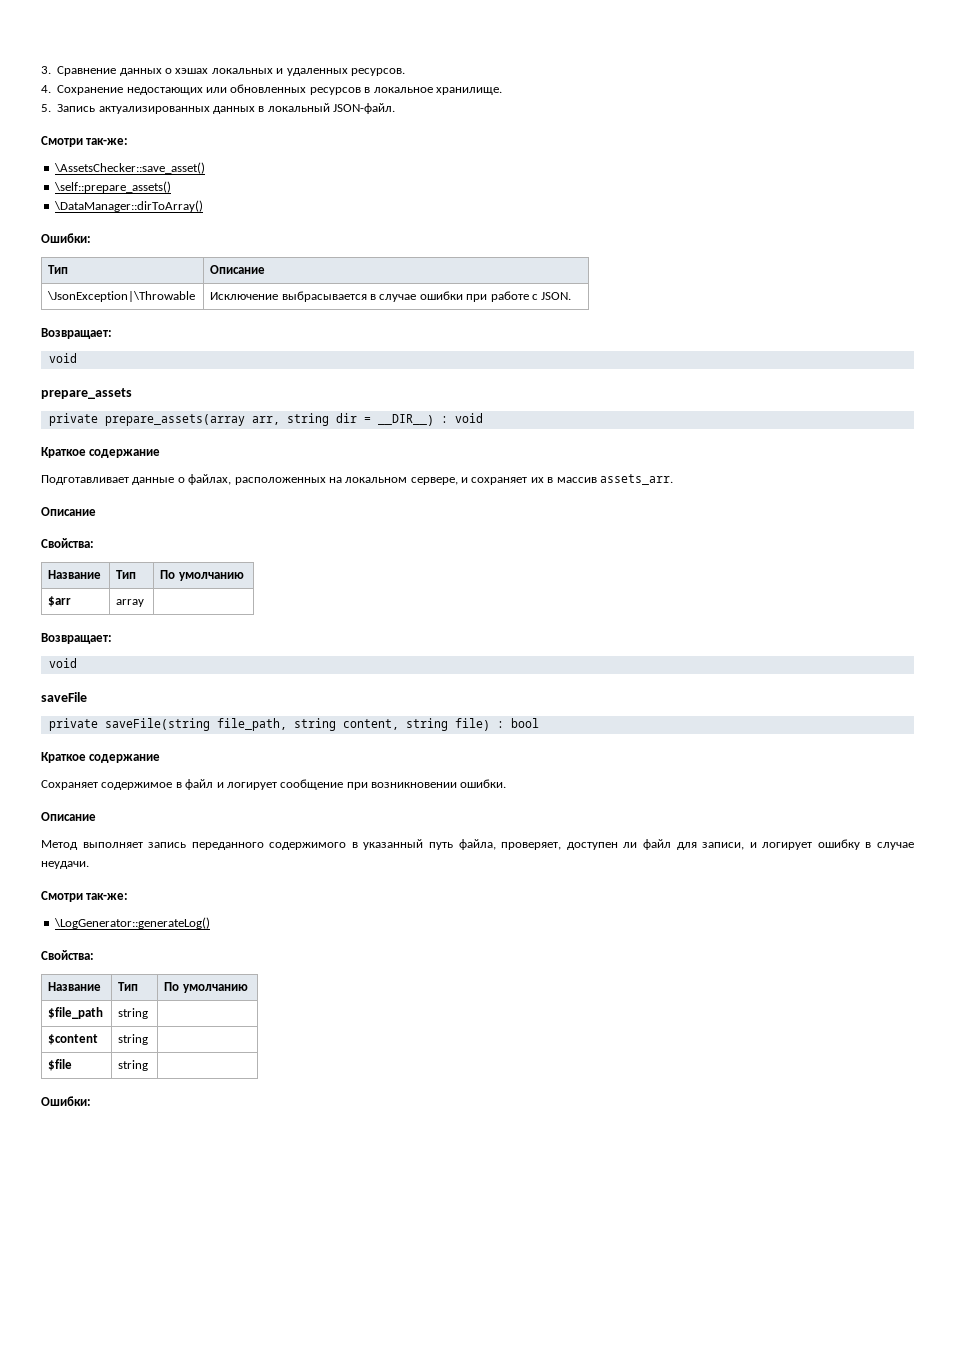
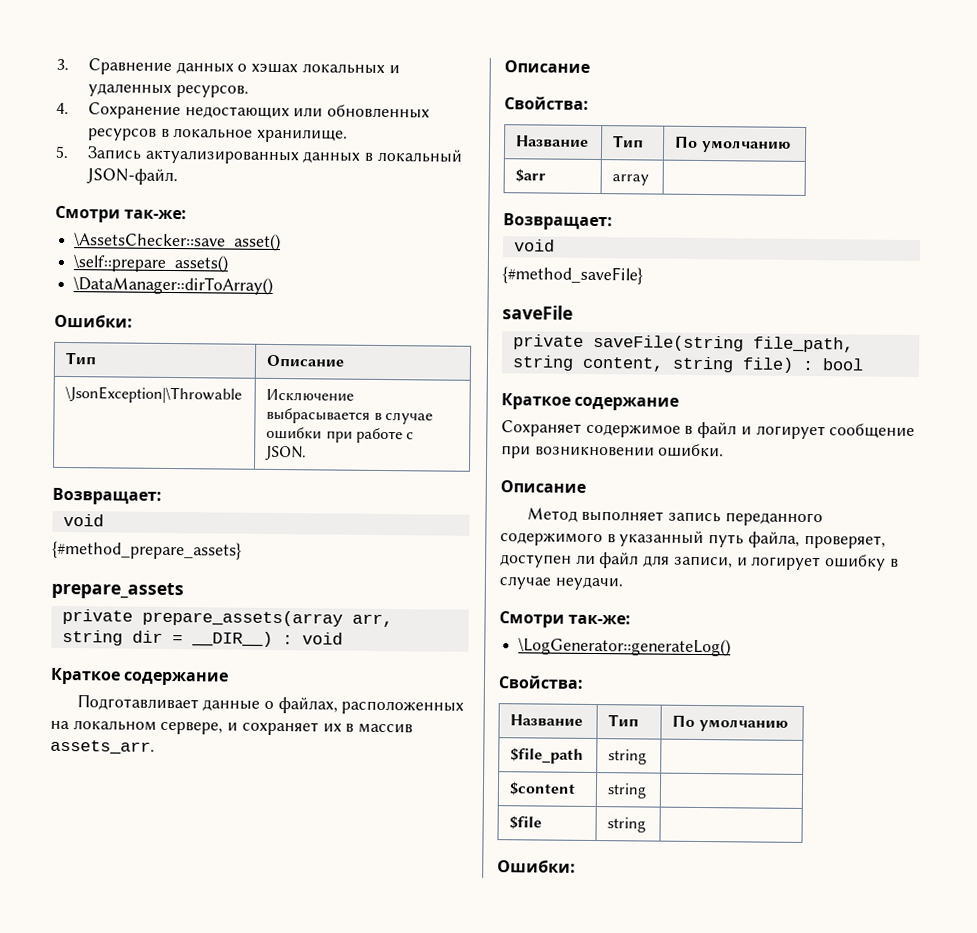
+ {#method_prepare_assets}
+ {#method_saveFile}

